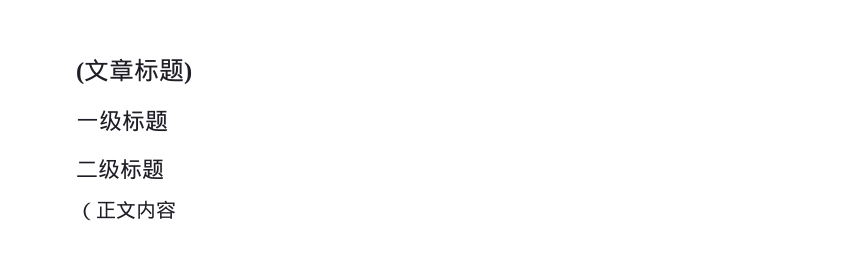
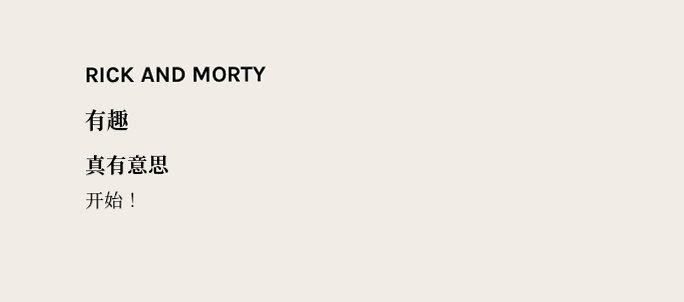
- (文章标题)
- 一级标题
- 二级标题
- （正文内容
+ RICK AND MORTY
+ 有趣
+ 真有意思
+ 开始！

